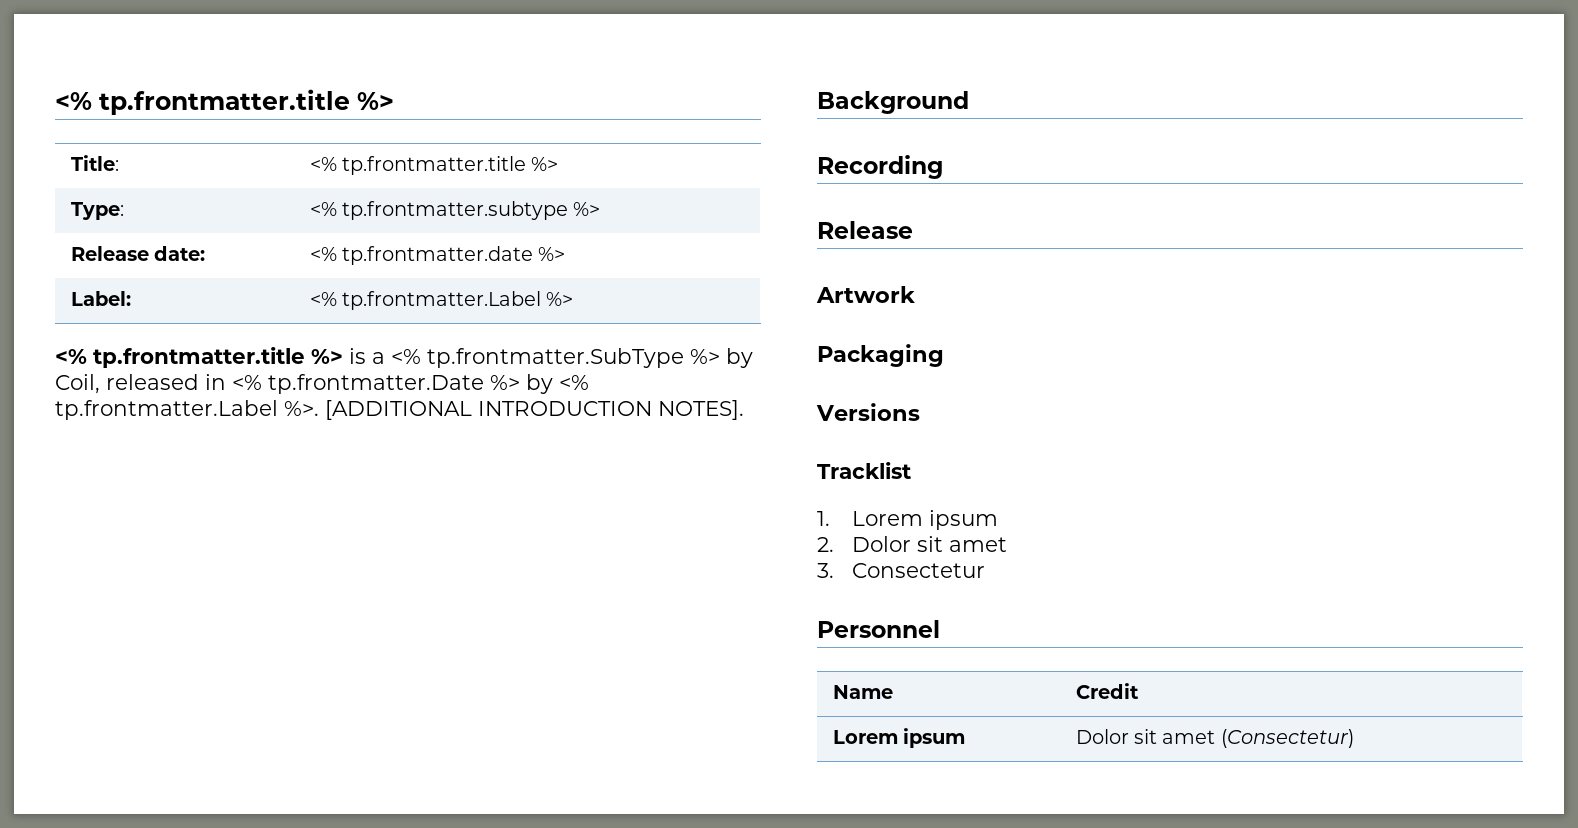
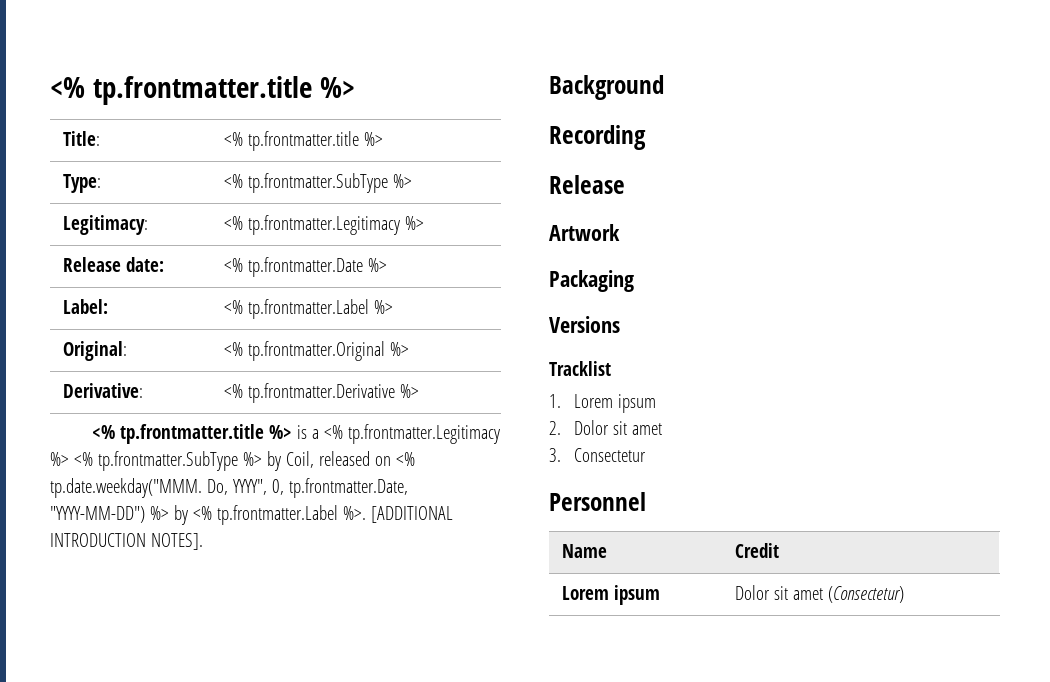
- Type: | <% tp.frontmatter.subtype %>
+ Type: | <% tp.frontmatter.SubType %>
+ Legitimacy: | <% tp.frontmatter.Legitimacy %>
- Release date: | <% tp.frontmatter.date %>
+ Release date: | <% tp.frontmatter.Date %>
+ Original: | <% tp.frontmatter.Original %>
+ Derivative: | <% tp.frontmatter.Derivative %>
- <% tp.frontmatter.title %> is a <% tp.frontmatter.SubType %> by Coil, released in <% tp.frontmatter.Date %> by <% tp.frontmatter.Label %>.
+ <% tp.frontmatter.title %> is a <% tp.frontmatter.Legitimacy %> <% tp.frontmatter.SubType %> by Coil, released on <% tp.date.weekday("MMM. Do, YYYY", 0, tp.frontmatter.Date, "YYYY-MM-DD") %> by <% tp.frontmatter.Label %>.

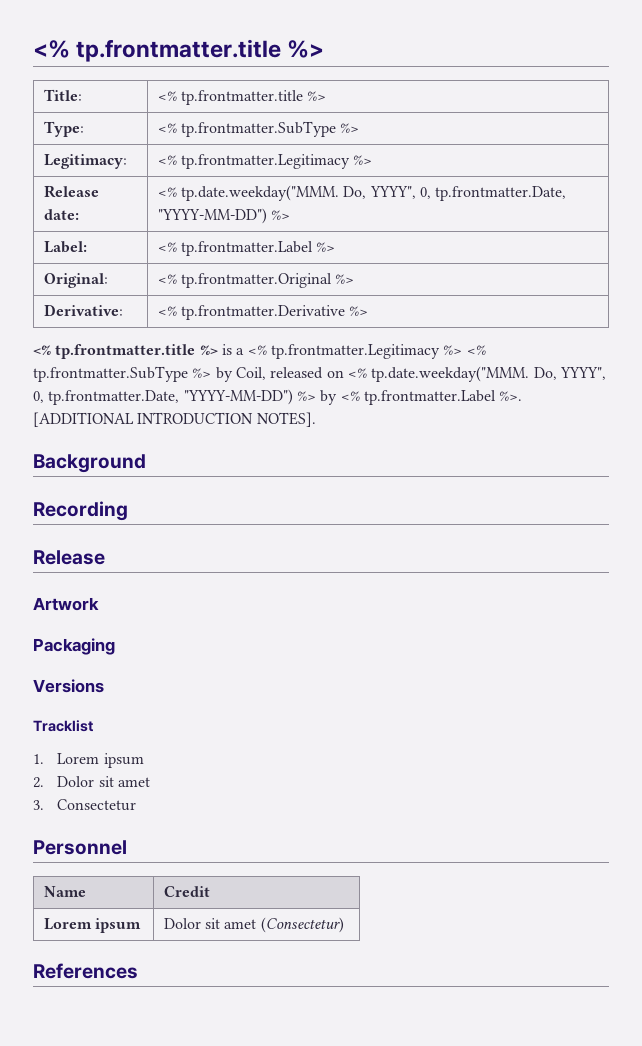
- Release date: | <% tp.frontmatter.Date %>
+ Release date: | <% tp.date.weekday("MMM. Do, YYYY", 0, tp.frontmatter.Date, "YYYY-MM-DD") %>
+ References

